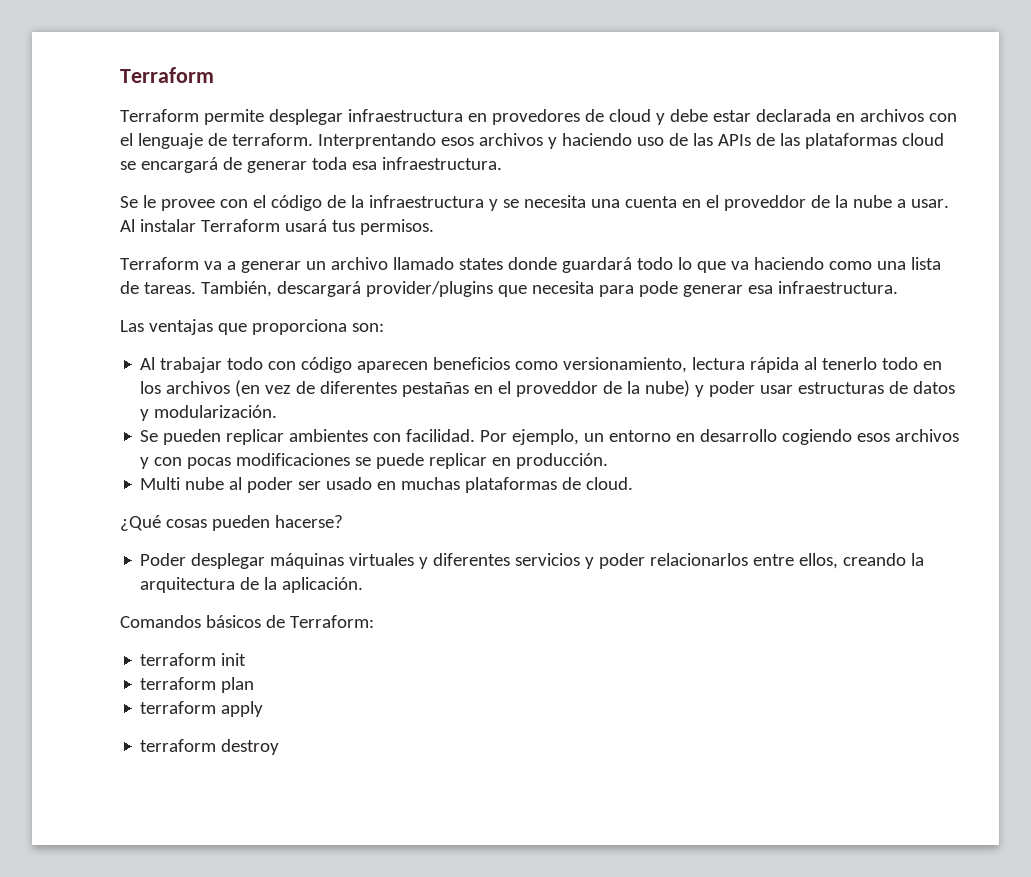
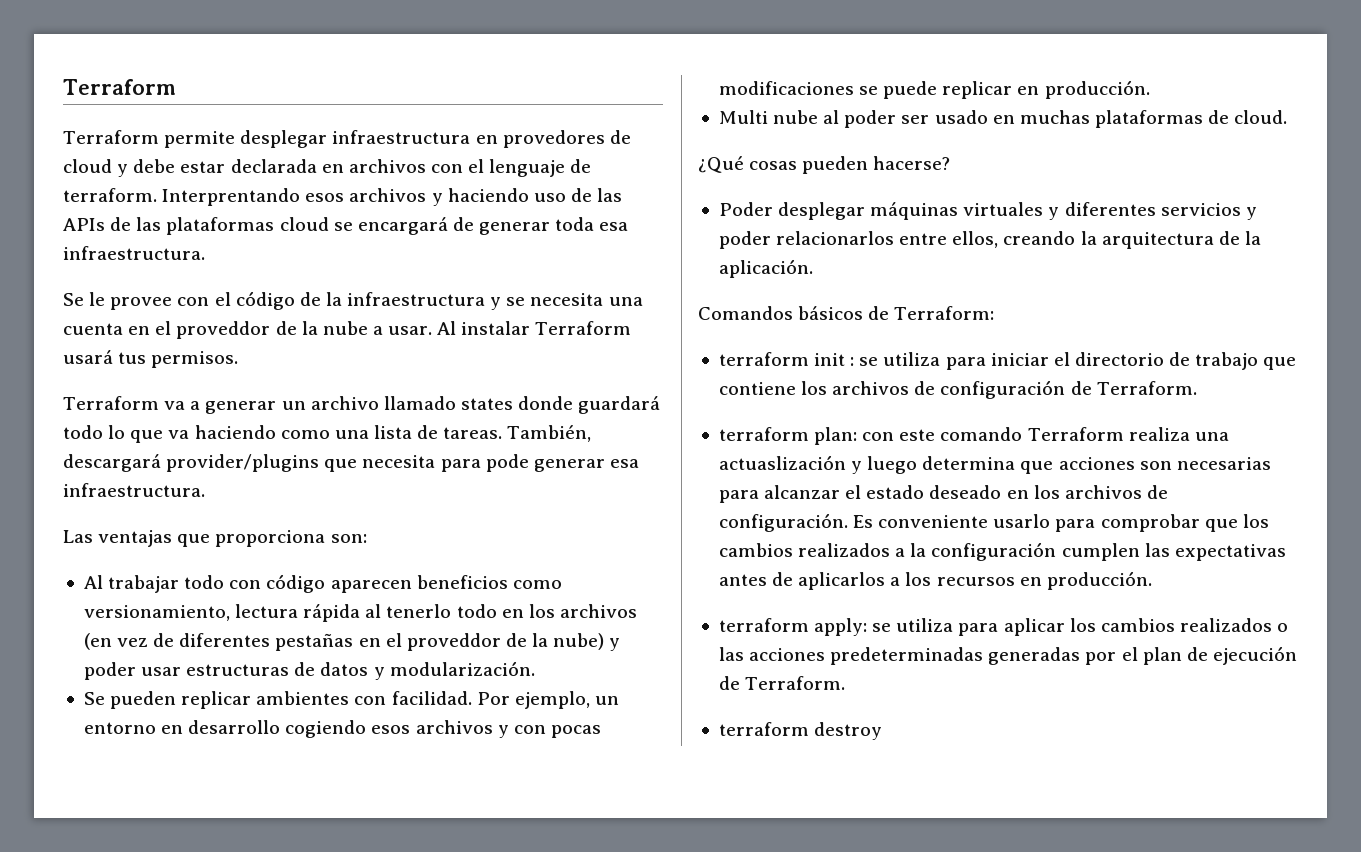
- terraform init
- terraform plan
- terraform apply
+ terraform init : se utiliza para iniciar el directorio de trabajo que contiene los archivos de configuración de Terraform.
+ terraform plan: con este comando Terraform realiza una actuaslización y luego determina que acciones son necesarias para alcanzar el estado deseado en los archivos de configuración. Es conveniente usarlo para comprobar que los cambios realizados a la configuración cumplen las expectativas antes de aplicarlos a los recursos en producción.
+ terraform apply: se utiliza para aplicar los cambios realizados o las acciones predeterminadas generadas por el plan de ejecución de Terraform.

